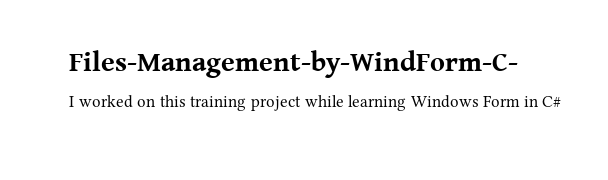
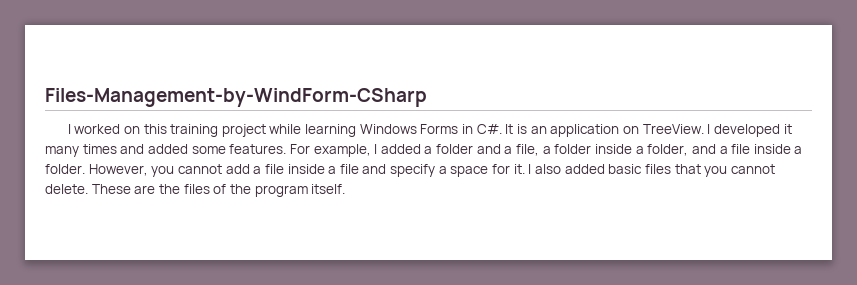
- Files-Management-by-WindForm-C-
+ Files-Management-by-WindForm-CSharp
- I worked on this training project while learning Windows Form in C#
+ I worked on this training project while learning Windows Forms in C#. It is an application on TreeView. I developed it many times and added some features. For example, I added a folder and a file, a folder inside a folder, and a file inside a folder. However, you cannot add a file inside a file and specify a space for it. I also added basic files that you cannot delete. These are the files of the program itself.

